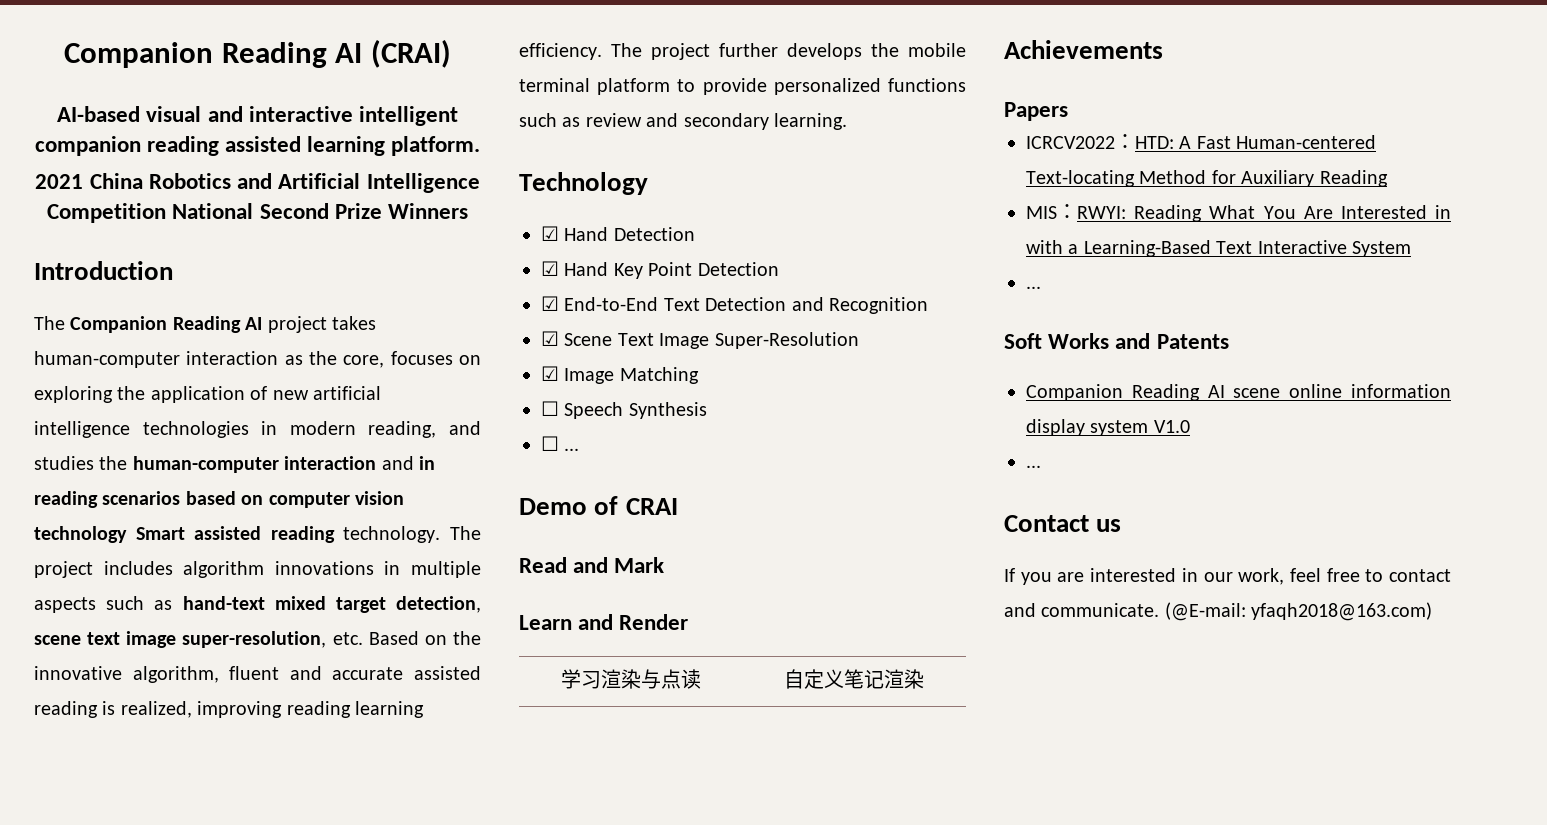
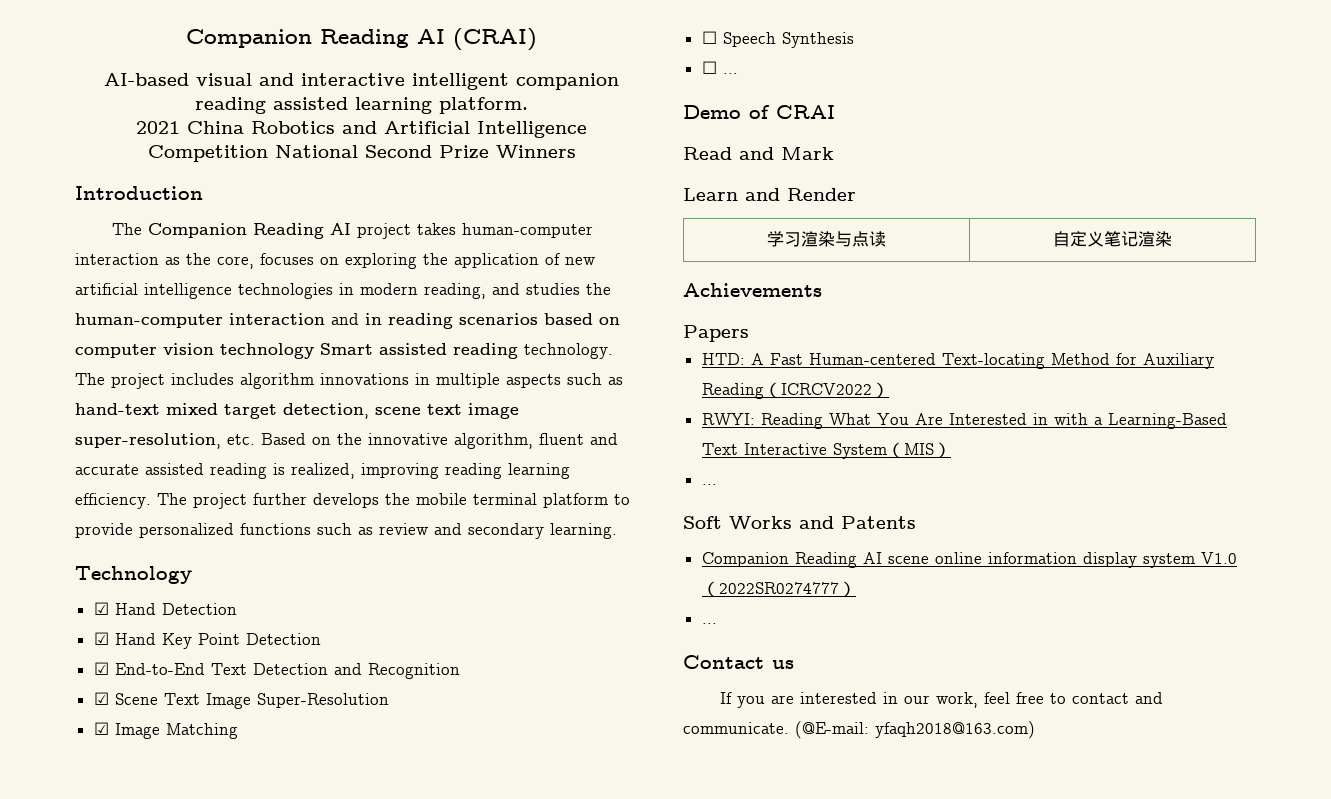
- ICRCV2022：HTD: A Fast Human-centered Text-locating Method for Auxiliary Reading
- MIS：RWYI: Reading What You Are Interested in with a Learning-Based Text Interactive System
+ HTD: A Fast Human-centered Text-locating Method for Auxiliary Reading（ICRCV2022）
+ RWYI: Reading What You Are Interested in with a Learning-Based Text Interactive System（MIS）
- Companion Reading AI scene online information display system V1.0
+ Companion Reading AI scene online information display system V1.0（2022SR0274777）

